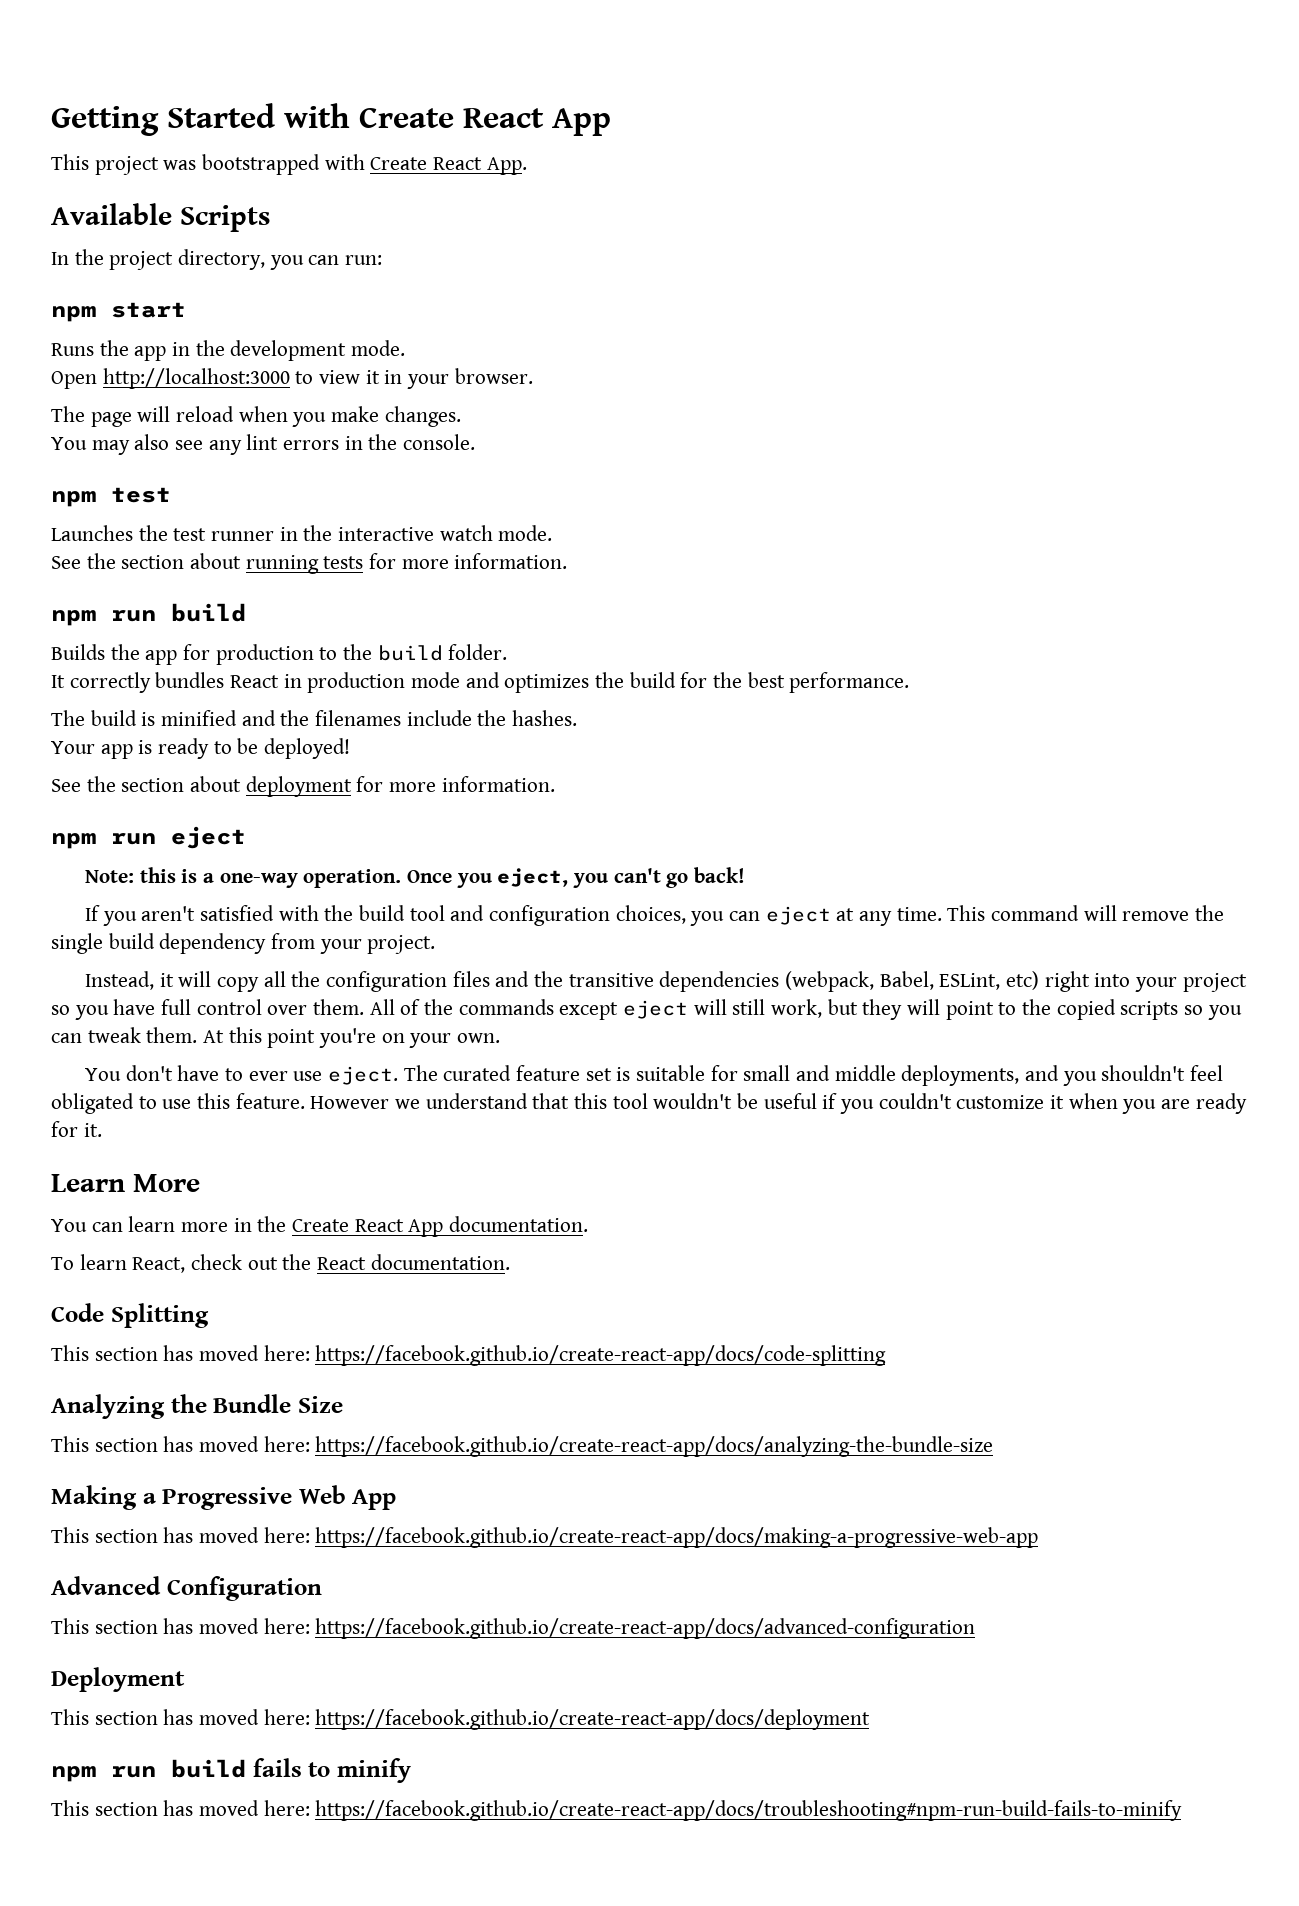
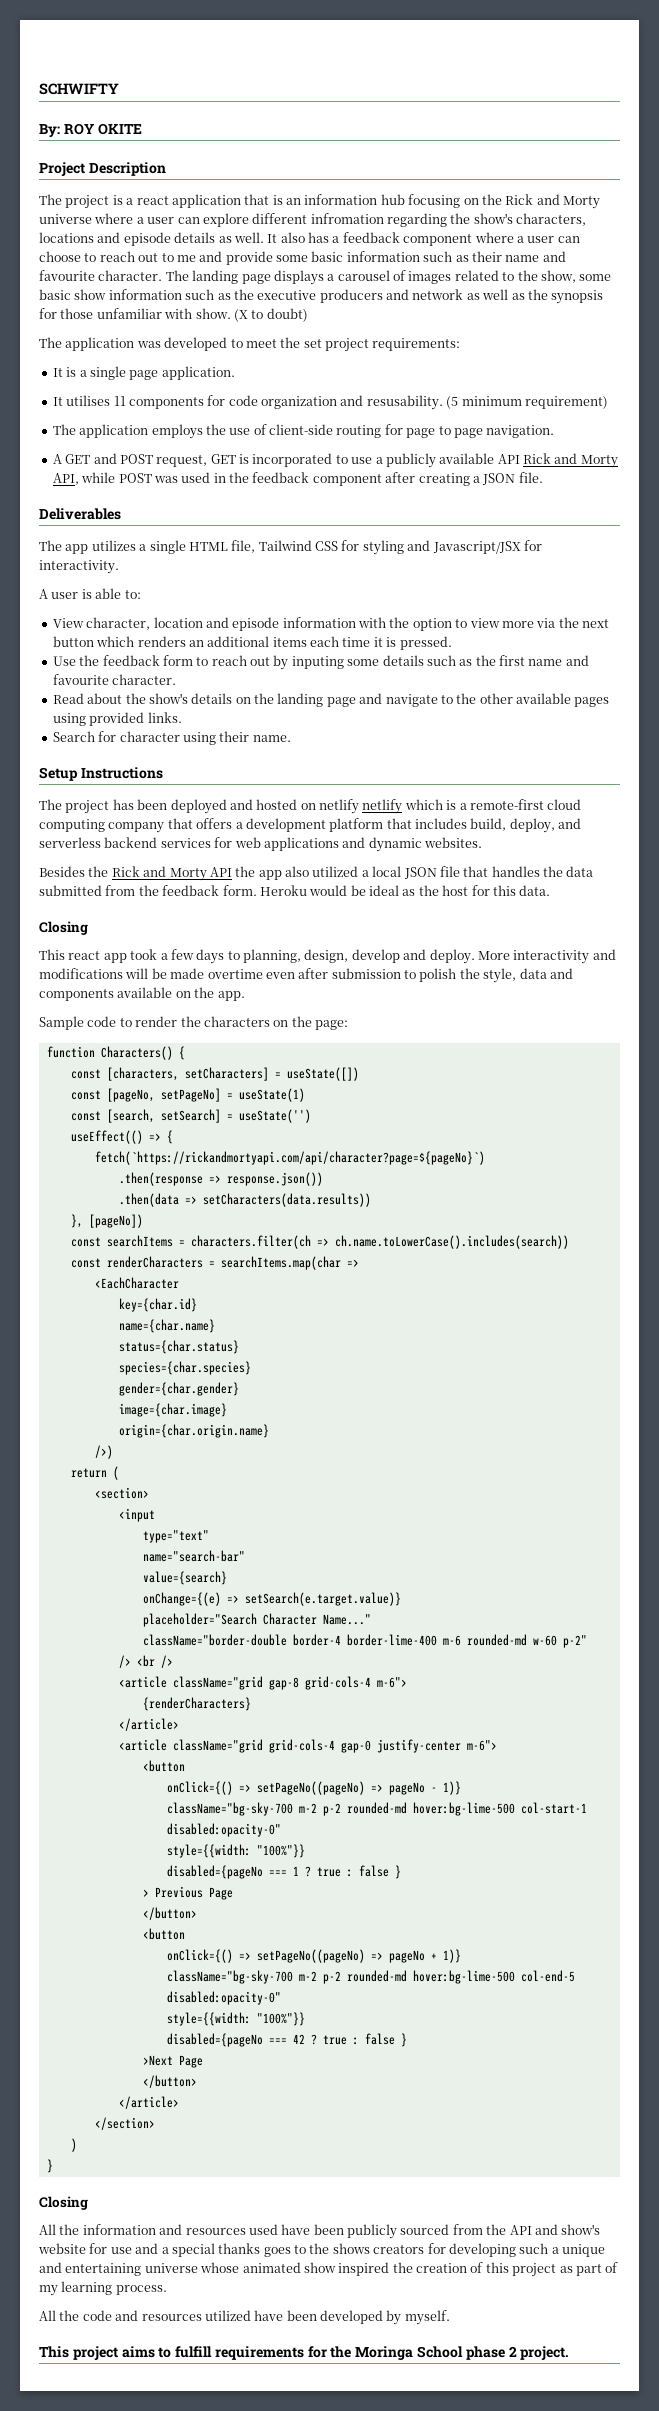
- Getting Started with Create React App
- This project was bootstrapped with Create React App.
- Available Scripts
- In the project directory, you can run:
- npm start
- Runs the app in the development mode.
- Open http://localhost:3000 to view it in your browser.
- The page will reload when you make changes.
- You may also see any lint errors in the console.
- npm test
- Launches the test runner in the interactive watch mode.
- See the section about running tests for more information.
- npm run build
- Builds the app for production to the build folder.
- It correctly bundles React in production mode and optimizes the build for the best performance.
- The build is minified and the filenames include the hashes.
- Your app is ready to be deployed!
- See the section about deployment for more information.
- npm run eject
- Note: this is a one-way operation. Once you eject, you can't go back!
- If you aren't satisfied with the build tool and configuration choices, you can eject at any time. This command will remove the single build dependency from your project.
- Instead, it will copy all the configuration files and the transitive dependencies (webpack, Babel, ESLint, etc) right into your project so you have full control over them. All of the commands except eject will still work, but they will point to the copied scripts so you can tweak them. At this point you're on your own.
- You don't have to ever use eject. The curated feature set is suitable for small and middle deployments, and you shouldn't feel obligated to use this feature. However we understand that this tool wouldn't be useful if you couldn't customize it when you are ready for it.
- Learn More
- You can learn more in the Create React App documentation.
- To learn React, check out the React documentation.
- Code Splitting
- This section has moved here: https://facebook.github.io/create-react-app/docs/code-splitting
- Analyzing the Bundle Size
- This section has moved here: https://facebook.github.io/create-react-app/docs/analyzing-the-bundle-size
- Making a Progressive Web App
- This section has moved here: https://facebook.github.io/create-react-app/docs/making-a-progressive-web-app
- Advanced Configuration
- This section has moved here: https://facebook.github.io/create-react-app/docs/advanced-configuration
- Deployment
- This section has moved here: https://facebook.github.io/create-react-app/docs/deployment
- npm run build fails to minify
- This section has moved here: https://facebook.github.io/create-react-app/docs/troubleshooting#npm-run-build-fails-to-minify
+ SCHWIFTY
+ By: ROY OKITE
+ Project Description
+ The project is a react application that is an information hub focusing on the Rick and Morty universe where a user can explore different infromation regarding the show's characters, locations and episode details as well. It also has a feedback component where a user can choose to reach out to me and provide some basic information such as their name and favourite character. The landing page displays a carousel of images related to the show, some basic show information such as the executive producers and network as well as the synopsis for those unfamiliar with show. (X to doubt)
+ The application was developed to meet the set project requirements:
+ It is a single page application.
+ It utilises 11 components for code organization and resusability. (5 minimum requirement)
+ The application employs the use of client-side routing for page to page navigation.
+ A GET and POST request, GET is incorporated to use a publicly available API Rick and Morty API, while POST was used in the feedback component after creating a JSON file.
+ Deliverables
+ The app utilizes a single HTML file, Tailwind CSS for styling and Javascript/JSX for interactivity.
+ A user is able to:
+ View character, location and episode information with the option to view more via the next button which renders an additional items each time it is pressed.
+ Use the feedback form to reach out by inputing some details such as the first name and favourite character.
+ Read about the show's details on the landing page and navigate to the other available pages using provided links.
+ Search for character using their name.
+ Setup Instructions
+ The project has been deployed and hosted on netlify netlify which is a remote-first cloud computing company that offers a development platform that includes build, deploy, and serverless backend services for web applications and dynamic websites.
+ Besides the Rick and Morty API the app also utilized a local JSON file that handles the data submitted from the feedback form. Heroku would be ideal as the host for this data.
+ Closing
+ This react app took a few days to planning, design, develop and deploy. More interactivity and modifications will be made overtime even after submission to polish the style, data and components available on the app.
+ Sample code to render the characters on the page:
+ function Characters() {
+ const [characters, setCharacters] = useState([])
+ const [pageNo, setPageNo] = useState(1)
+ const [search, setSearch] = useState('')
+ useEffect(() => {
+ fetch(`https://rickandmortyapi.com/api/character?page=${pageNo}`)
+ .then(response => response.json())
+ .then(data => setCharacters(data.results))
+ }, [pageNo])
+ const searchItems = characters.filter(ch => ch.name.toLowerCase().includes(search))
+ const renderCharacters = searchItems.map(char =>
+ <EachCharacter
+ key={char.id}
+ name={char.name}
+ status={char.status}
+ species={char.species}
+ gender={char.gender}
+ image={char.image}
+ origin={char.origin.name}
+ />)
+ return (
+ <section>
+ <input
+ type="text"
+ name="search-bar"
+ value={search}
+ onChange={(e) => setSearch(e.target.value)}
+ placeholder="Search Character Name..."
+ className="border-double border-4 border-lime-400 m-6 rounded-md w-60 p-2"
+ /> <br />
+ <article className="grid gap-8 grid-cols-4 m-6">
+ {renderCharacters}
+ </article>
+ <article className="grid grid-cols-4 gap-0 justify-center m-6">
+ <button
+ onClick={() => setPageNo((pageNo) => pageNo - 1)}
+ className="bg-sky-700 m-2 p-2 rounded-md hover:bg-lime-500 col-start-1 disabled:opacity-0"
+ style={{width: "100%"}}
+ disabled={pageNo === 1 ? true : false }
+ > Previous Page
+ </button>
+ <button
+ onClick={() => setPageNo((pageNo) => pageNo + 1)}
+ className="bg-sky-700 m-2 p-2 rounded-md hover:bg-lime-500 col-end-5 disabled:opacity-0"
+ style={{width: "100%"}}
+ disabled={pageNo === 42 ? true : false }
+ >Next Page
+ </button>
+ </article>
+ </section>
+ )
+ }
+ Closing
+ All the information and resources used have been publicly sourced from the API and show's website for use and a special thanks goes to the shows creators for developing such a unique and entertaining universe whose animated show inspired the creation of this project as part of my learning process.
+ All the code and resources utilized have been developed by myself.
+ This project aims to fulfill requirements for the Moringa School phase 2 project.

